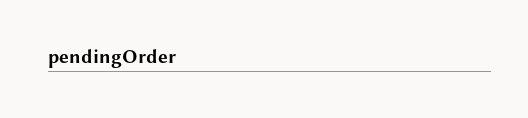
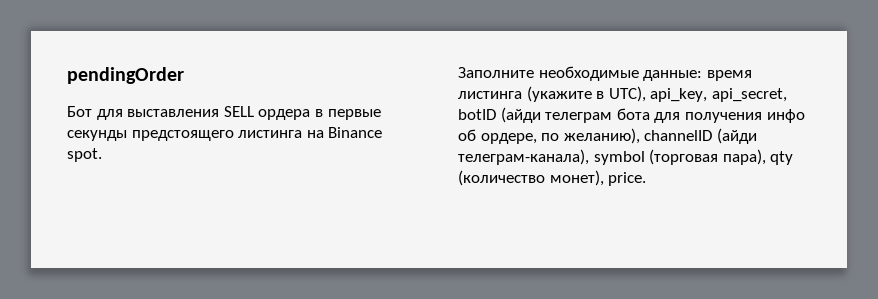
+ Бот для выставления SELL ордера в первые секунды предстоящего листинга на Binance spot.
+ Заполните необходимые данные: время листинга (укажите в UTC), api_key, api_secret, botID (айди телеграм бота для получения инфо об ордере, по желанию), channelID (айди телеграм-канала), symbol (торговая пара), qty (количество монет), price.

